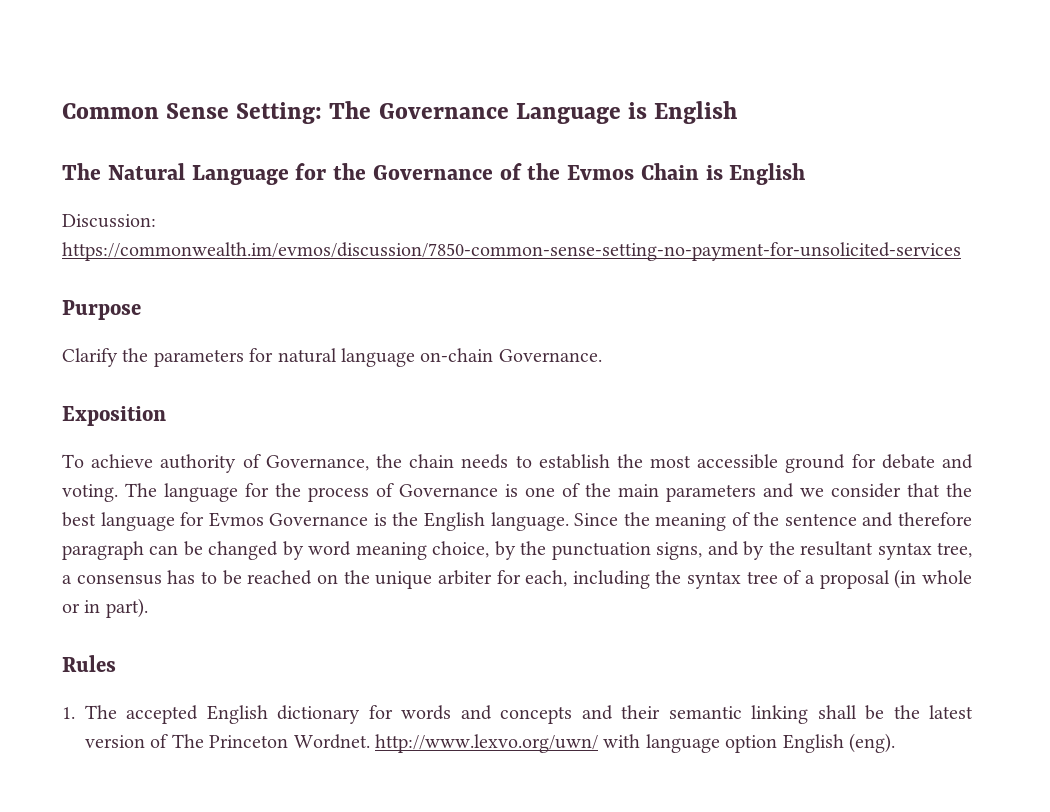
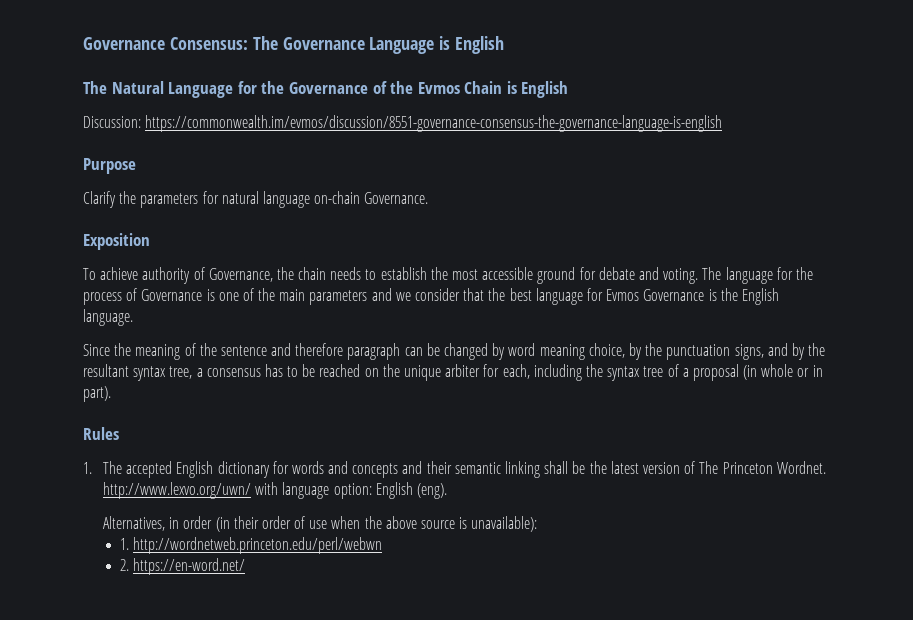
- Common Sense Setting: The Governance Language is English
+ Governance Consensus: The Governance Language is English
- Discussion: https://commonwealth.im/evmos/discussion/7850-common-sense-setting-no-payment-for-unsolicited-services
+ Discussion: https://commonwealth.im/evmos/discussion/8551-governance-consensus-the-governance-language-is-english
- The language for the process of Governance is one of the main parameters and we consider that the best language for Evmos Governance is the English language. Since the meaning of the sentence and therefore paragraph can be changed by word meaning choice, by the punctuation signs, and by the resultant syntax tree, a consensus has to be reached on the unique arbiter for each, including the syntax tree of a proposal (in whole or in part).
+ The language for the process of Governance is one of the main parameters and we consider that the best language for Evmos Governance is the English language.
+ Since the meaning of the sentence and therefore paragraph can be changed by word meaning choice, by the punctuation signs, and by the resultant syntax tree, a consensus has to be reached on the unique arbiter for each, including the syntax tree of a proposal (in whole or in part).
- 1. The accepted English dictionary for words and concepts and their semantic linking shall be the latest version of The Princeton Wordnet. http://www.lexvo.org/uwn/ with language option English (eng).
+ 1. The accepted English dictionary for words and concepts and their semantic linking shall be the latest version of The Princeton Wordnet. http://www.lexvo.org/uwn/ with language option: English (eng).
+ Alternatives, in order (in their order of use when the above source is unavailable):
+ 1. http://wordnetweb.princeton.edu/perl/webwn
+ 2. https://en-word.net/

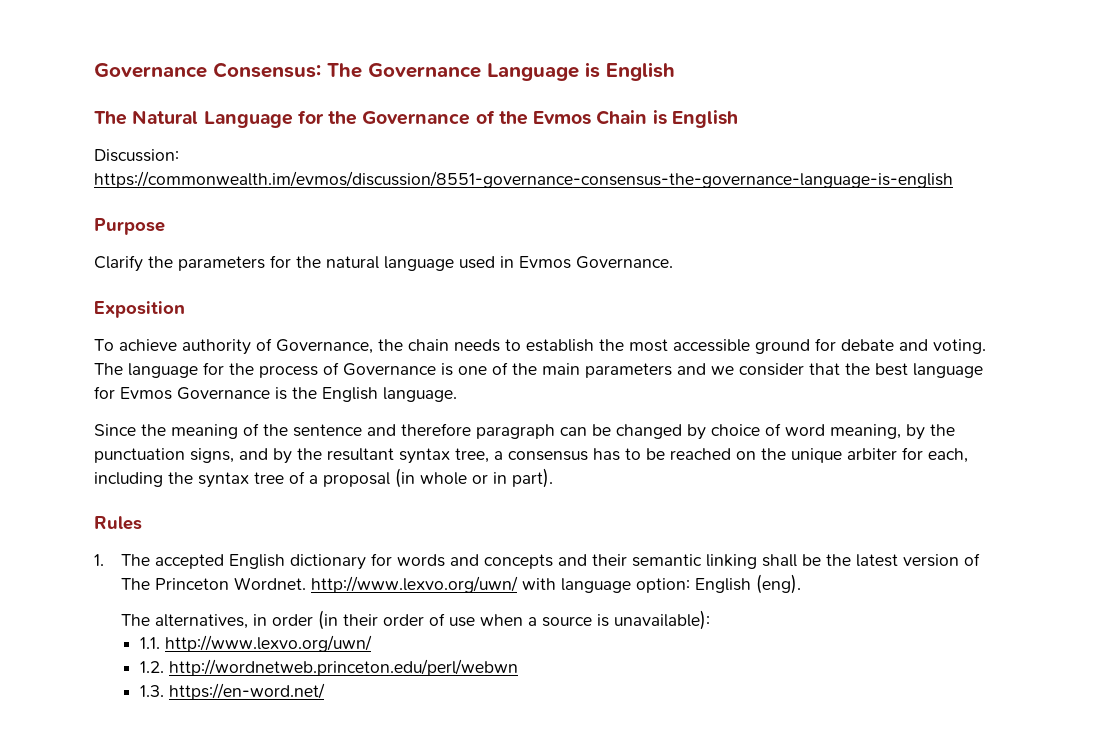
- Clarify the parameters for natural language on-chain Governance.
+ Clarify the parameters for the natural language used in Evmos Governance.
- Since the meaning of the sentence and therefore paragraph can be changed by word meaning choice, by the punctuation signs, and by the resultant syntax tree, a consensus has to be reached on the unique arbiter for each, including the syntax tree of a proposal (in whole or in part).
+ Since the meaning of the sentence and therefore paragraph can be changed by choice of word meaning, by the punctuation signs, and by the resultant syntax tree, a consensus has to be reached on the unique arbiter for each, including the syntax tree of a proposal (in whole or in part).
- Alternatives, in order (in their order of use when the above source is unavailable):
+ The alternatives, in order (in their order of use when a source is unavailable):
- 1. http://wordnetweb.princeton.edu/perl/webwn
+ 1.1. http://www.lexvo.org/uwn/
+ 1.2. http://wordnetweb.princeton.edu/perl/webwn
- 2. https://en-word.net/
+ 1.3. https://en-word.net/

